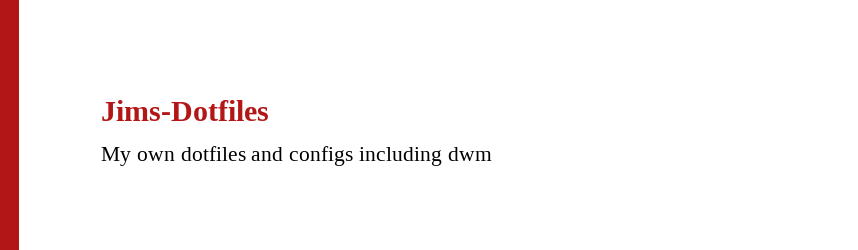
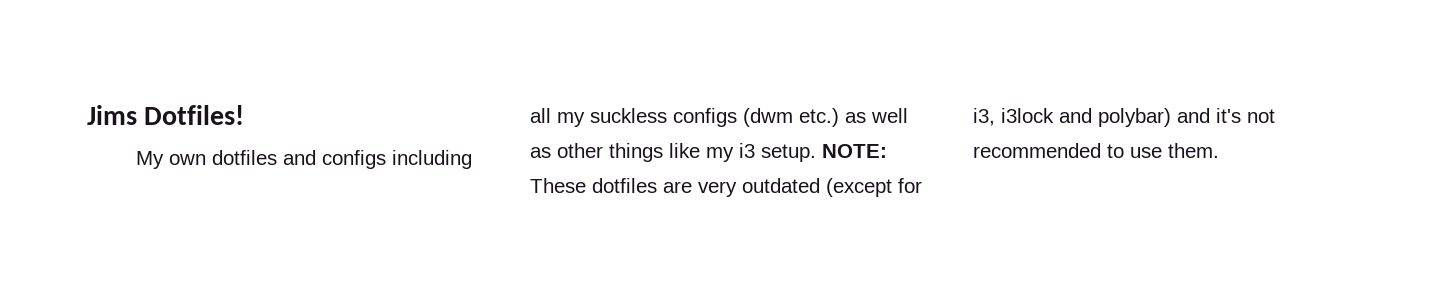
- Jims-Dotfiles
+ Jims Dotfiles!
- My own dotfiles and configs including dwm
+ My own dotfiles and configs including all my suckless configs (dwm etc.) as well as other things like my i3 setup. NOTE: These dotfiles are very outdated (except for i3, i3lock and polybar) and it's not recommended to use them.

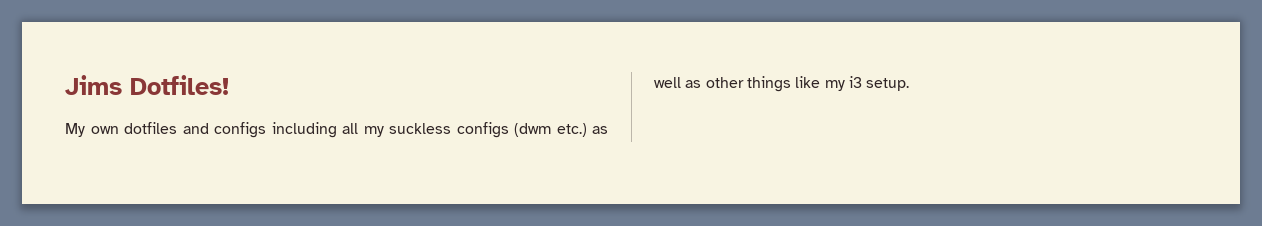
- NOTE: These dotfiles are very outdated (except for i3, i3lock and polybar) and it's not recommended to use them.

